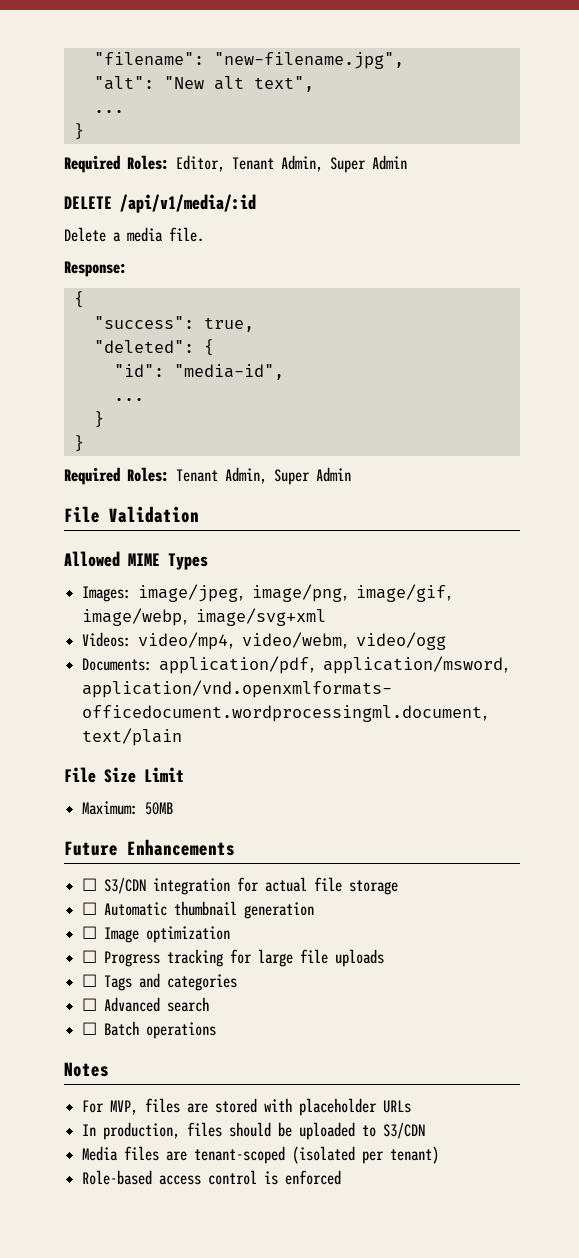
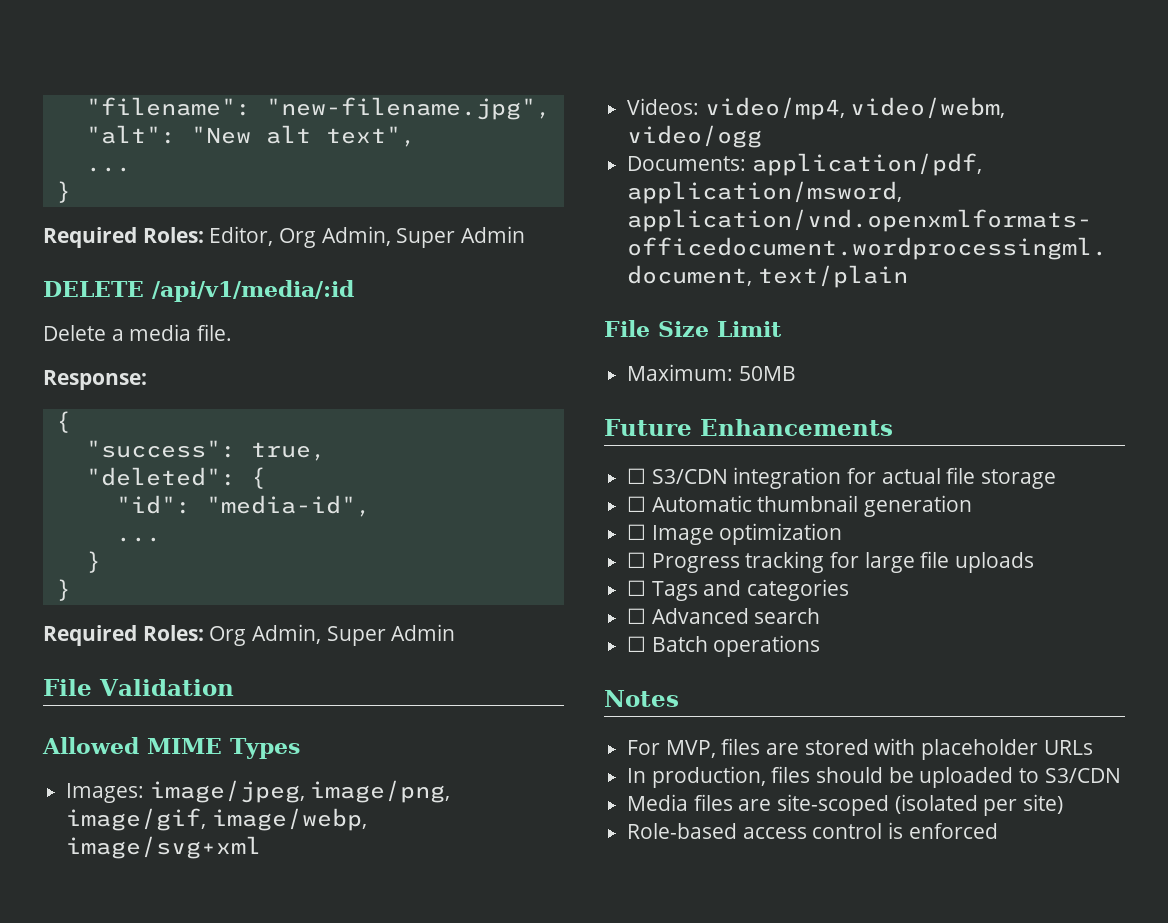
- Required Roles: Editor, Tenant Admin, Super Admin
+ Required Roles: Editor, Org Admin, Super Admin
- Required Roles: Tenant Admin, Super Admin
+ Required Roles: Org Admin, Super Admin
- Media files are tenant-scoped (isolated per tenant)
+ Media files are site-scoped (isolated per site)

